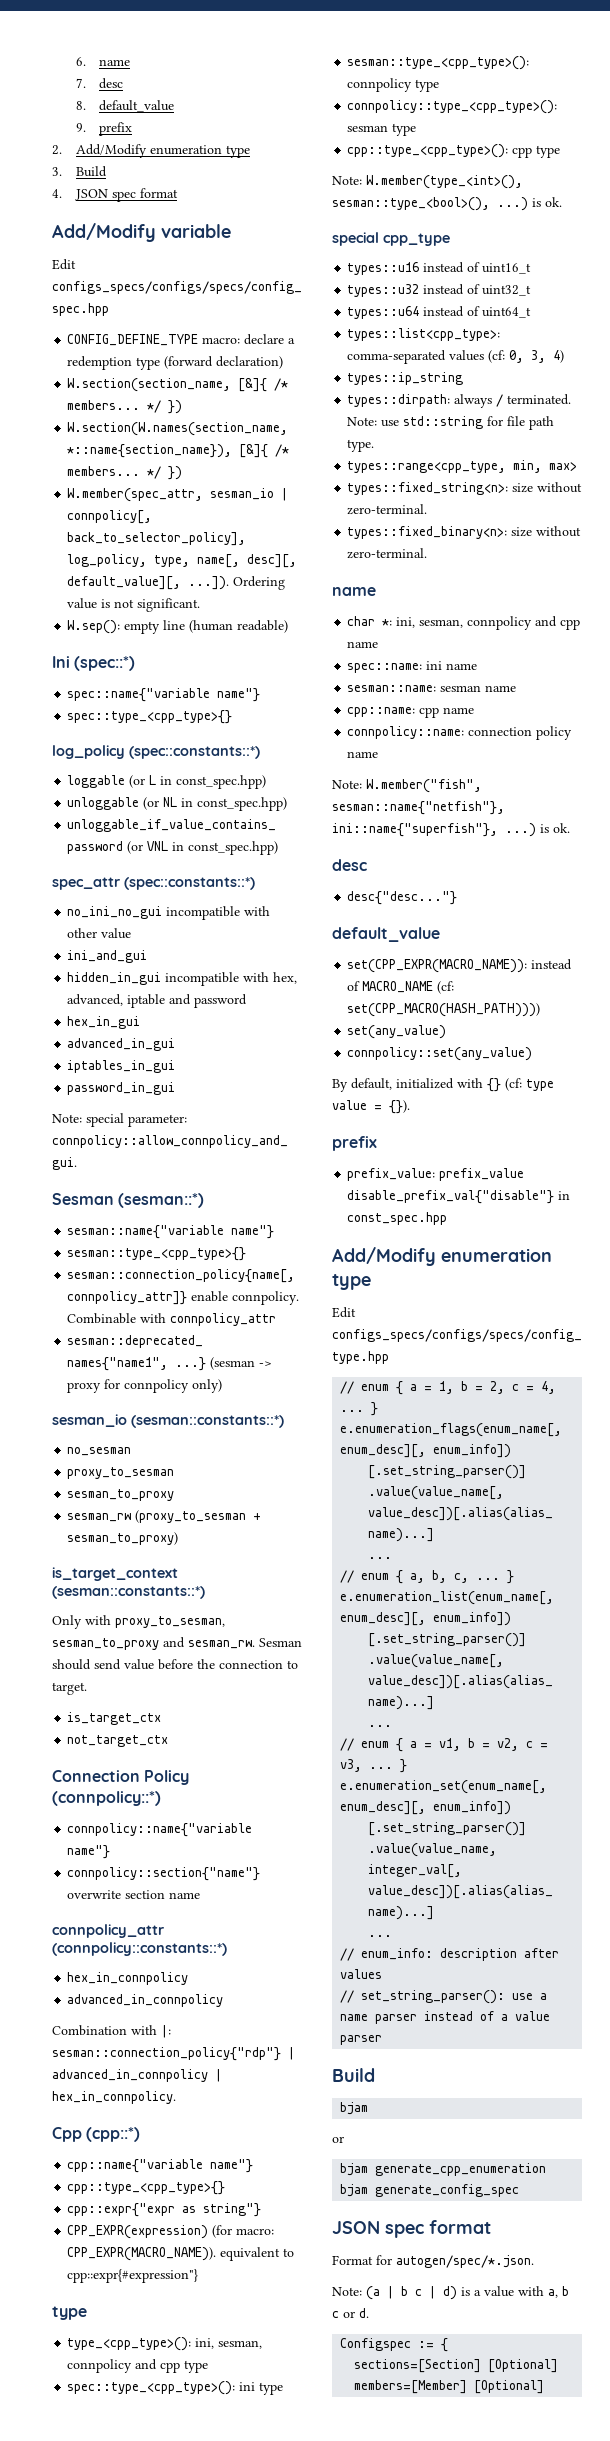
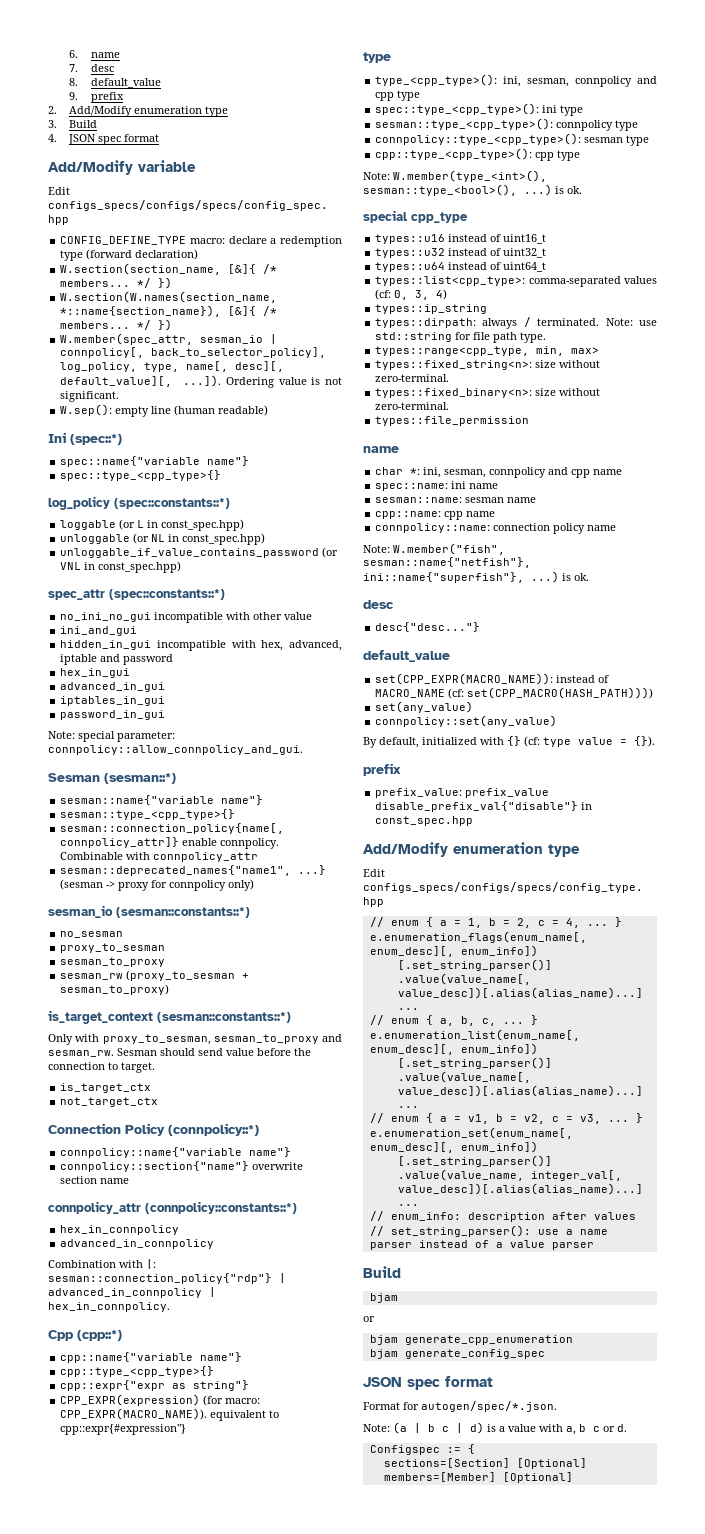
+ types::file_permission

